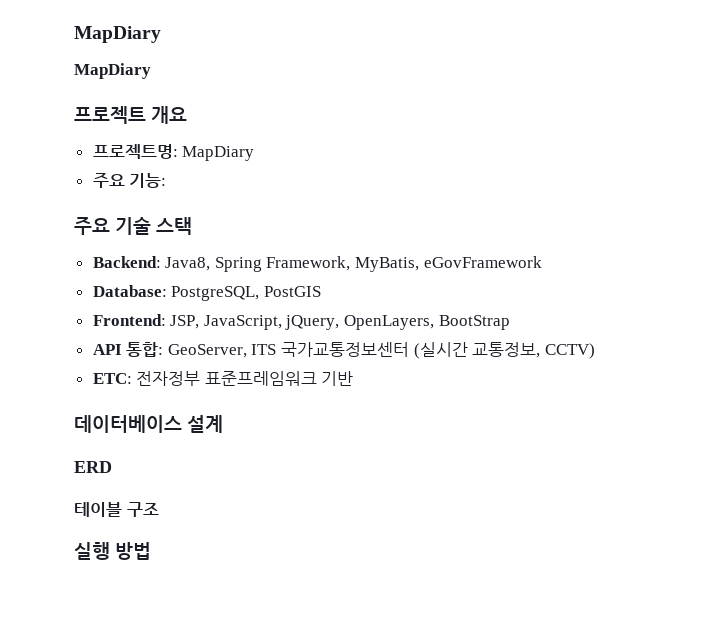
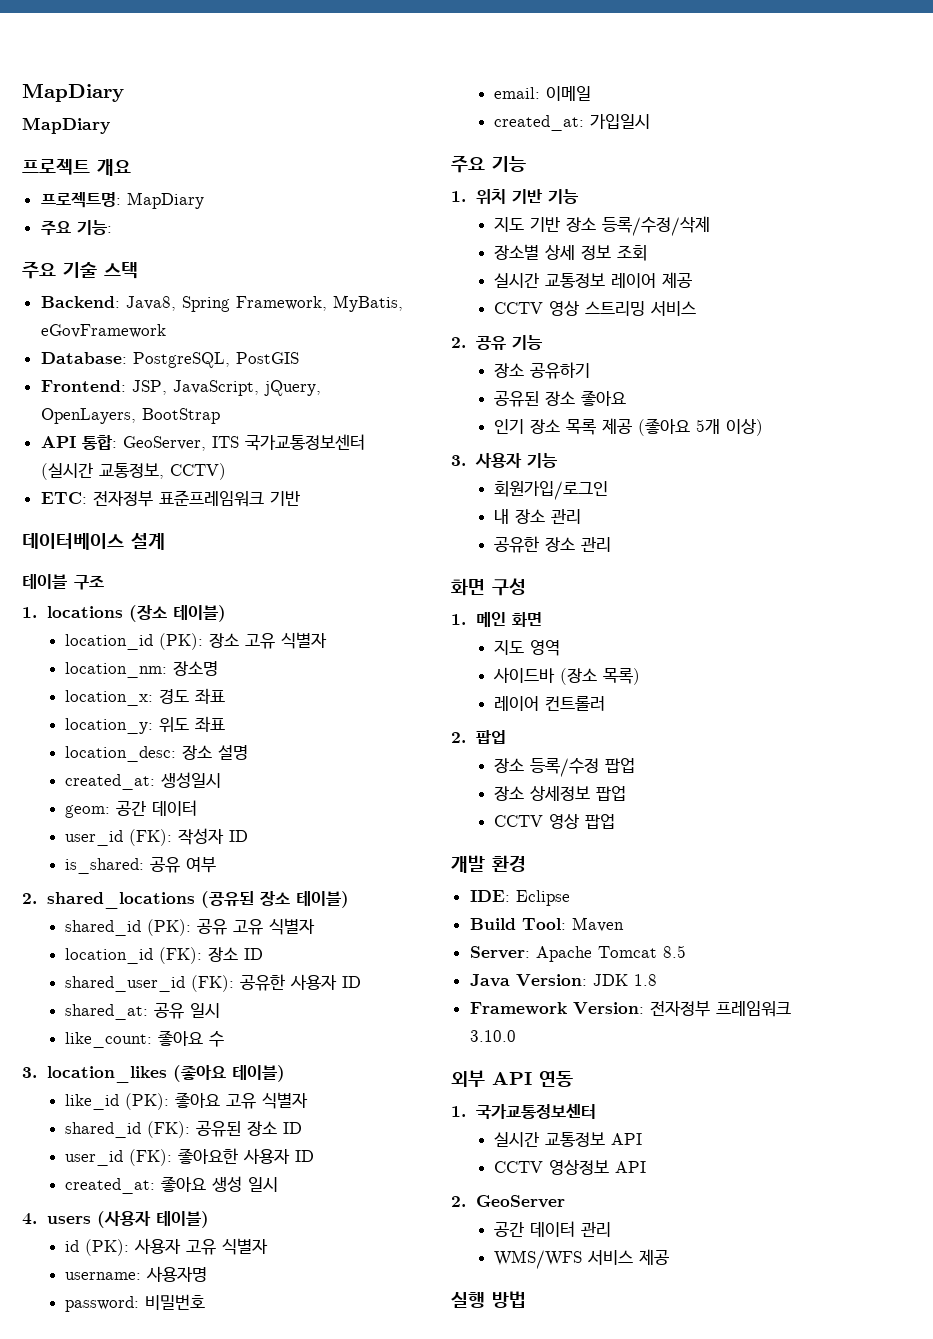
- ERD
+ 1. locations (장소 테이블)
+ location_id (PK): 장소 고유 식별자
+ location_nm: 장소명
+ location_x: 경도 좌표
+ location_y: 위도 좌표
+ location_desc: 장소 설명
+ created_at: 생성일시
+ geom: 공간 데이터
+ user_id (FK): 작성자 ID
+ is_shared: 공유 여부
+ 2. shared_locations (공유된 장소 테이블)
+ shared_id (PK): 공유 고유 식별자
+ location_id (FK): 장소 ID
+ shared_user_id (FK): 공유한 사용자 ID
+ shared_at: 공유 일시
+ like_count: 좋아요 수
+ 3. location_likes (좋아요 테이블)
+ like_id (PK): 좋아요 고유 식별자
+ shared_id (FK): 공유된 장소 ID
+ user_id (FK): 좋아요한 사용자 ID
+ created_at: 좋아요 생성 일시
+ 4. users (사용자 테이블)
+ id (PK): 사용자 고유 식별자
+ username: 사용자명
+ password: 비밀번호
+ email: 이메일
+ created_at: 가입일시
+ 주요 기능
+ 1. 위치 기반 기능
+ 지도 기반 장소 등록/수정/삭제
+ 장소별 상세 정보 조회
+ 실시간 교통정보 레이어 제공
+ CCTV 영상 스트리밍 서비스
+ 2. 공유 기능
+ 장소 공유하기
+ 공유된 장소 좋아요
+ 인기 장소 목록 제공 (좋아요 5개 이상)
+ 3. 사용자 기능
+ 회원가입/로그인
+ 내 장소 관리
+ 공유한 장소 관리
+ 화면 구성
+ 1. 메인 화면
+ 지도 영역
+ 사이드바 (장소 목록)
+ 레이어 컨트롤러
+ 2. 팝업
+ 장소 등록/수정 팝업
+ 장소 상세정보 팝업
+ CCTV 영상 팝업
+ 개발 환경
+ IDE: Eclipse
+ Build Tool: Maven
+ Server: Apache Tomcat 8.5
+ Java Version: JDK 1.8
+ Framework Version: 전자정부 프레임워크 3.10.0
+ 외부 API 연동
+ 1. 국가교통정보센터
+ 실시간 교통정보 API
+ CCTV 영상정보 API
+ 2. GeoServer
+ 공간 데이터 관리
+ WMS/WFS 서비스 제공

